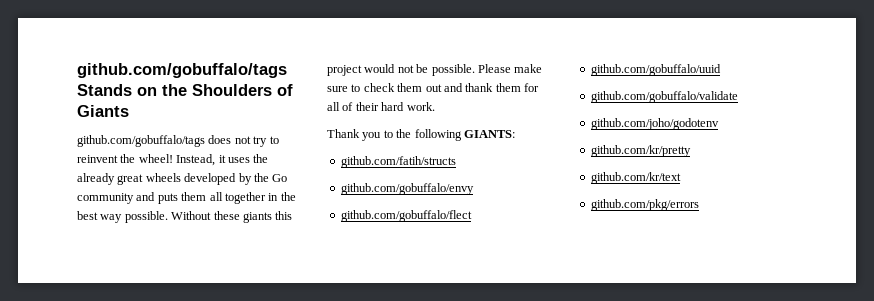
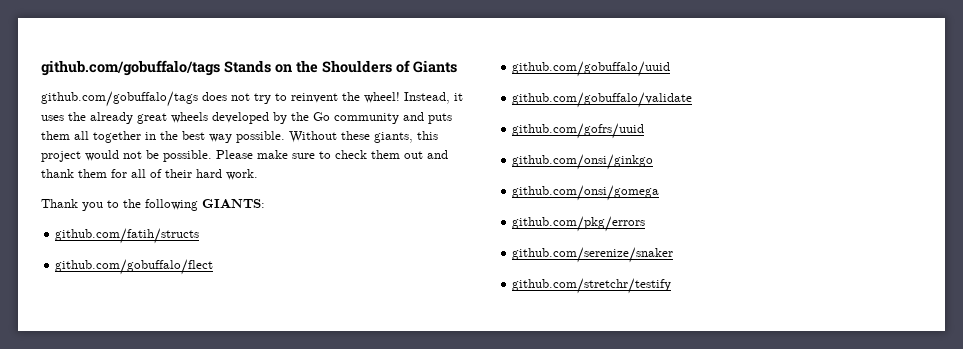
- Without these giants this project would not be possible.
+ Without these giants, this project would not be possible.
- github.com/gobuffalo/envy
- github.com/joho/godotenv
- github.com/kr/pretty
- github.com/kr/text
+ github.com/gofrs/uuid
+ github.com/onsi/ginkgo
+ github.com/onsi/gomega
+ github.com/serenize/snaker
+ github.com/stretchr/testify

